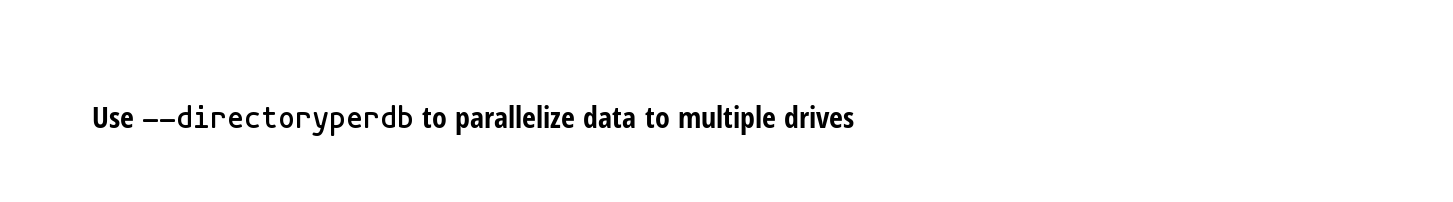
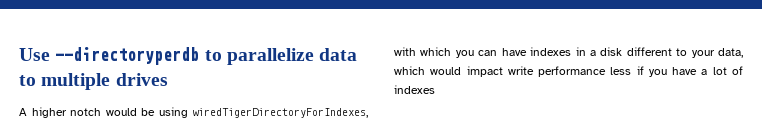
+ A higher notch would be using wiredTigerDirectoryForIndexes, with which you can have indexes in a disk different to your data, which would impact write performance less if you have a lot of indexes

